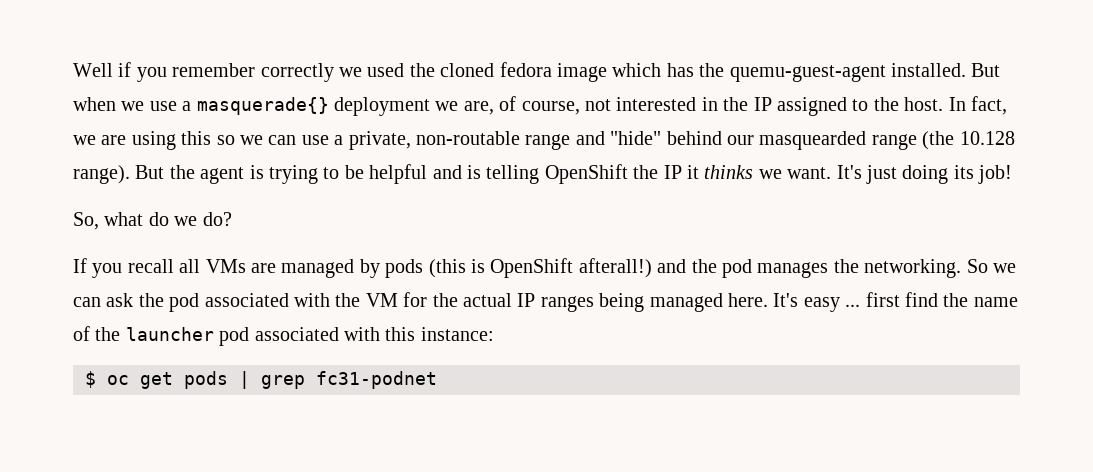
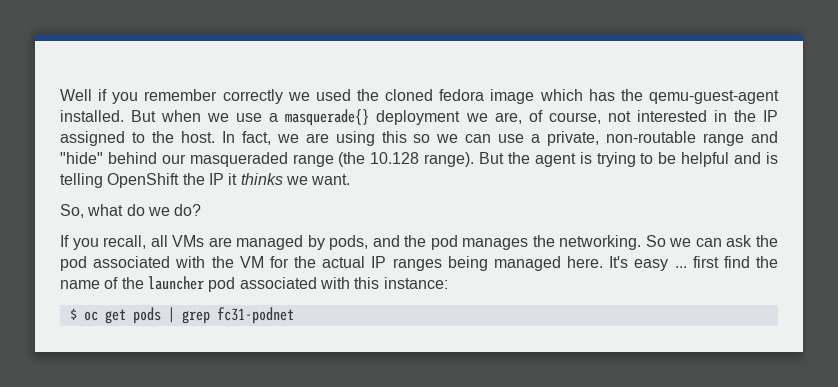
- Well if you remember correctly we used the cloned fedora image which has the quemu-guest-agent installed.
+ Well if you remember correctly we used the cloned fedora image which has the qemu-guest-agent installed.
- In fact, we are using this so we can use a private, non-routable range and "hide" behind our masquearded range (the 10.128 range).
+ In fact, we are using this so we can use a private, non-routable range and "hide" behind our masqueraded range (the 10.128 range).
- It's just doing its job!
- If you recall all VMs are managed by pods (this is OpenShift afterall!) and the pod manages the networking.
+ If you recall, all VMs are managed by pods, and the pod manages the networking.

